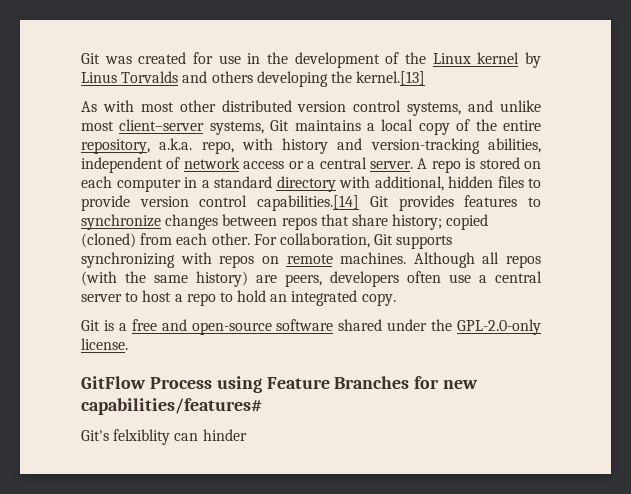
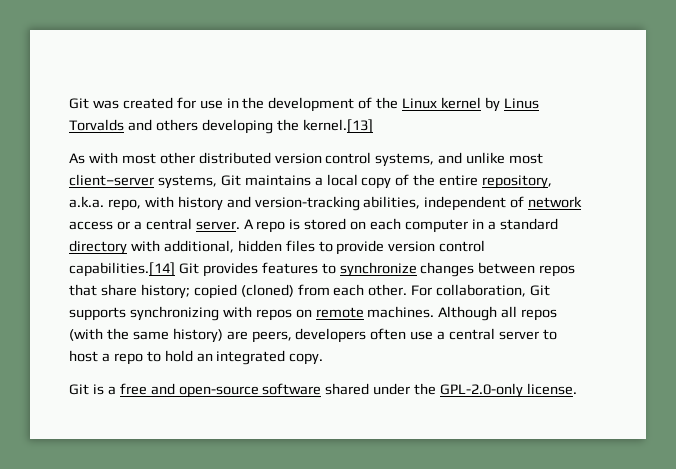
- GitFlow Process using Feature Branches for new capabilities/features#
- Git's felxiblity can hinder

